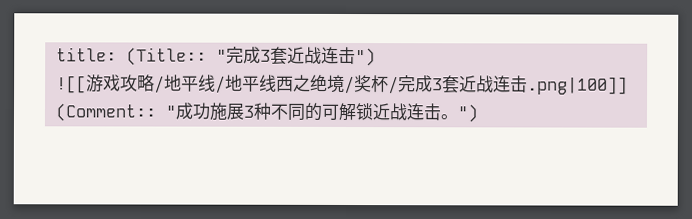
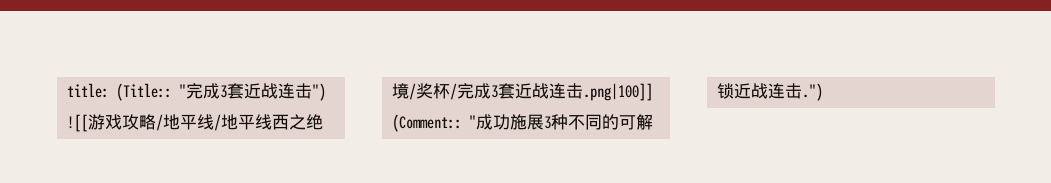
- (Comment:: "成功施展3种不同的可解锁近战连击。")
+ (Comment:: "成功施展3种不同的可解锁近战连击.")

